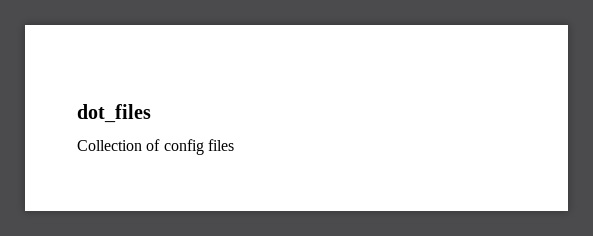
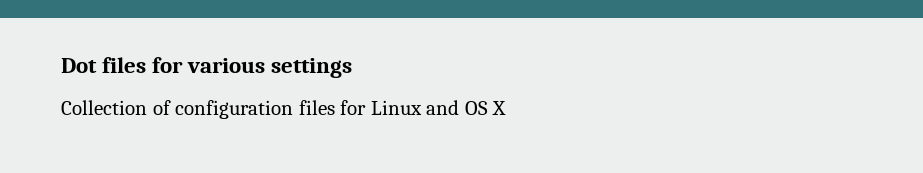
- dot_files
- Collection of config files
+ Dot files for various settings
+ Collection of configuration files for Linux and OS X

